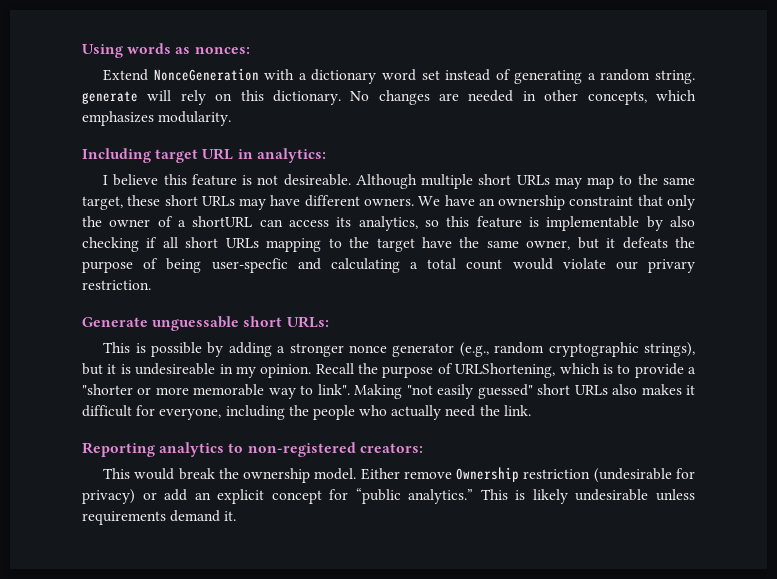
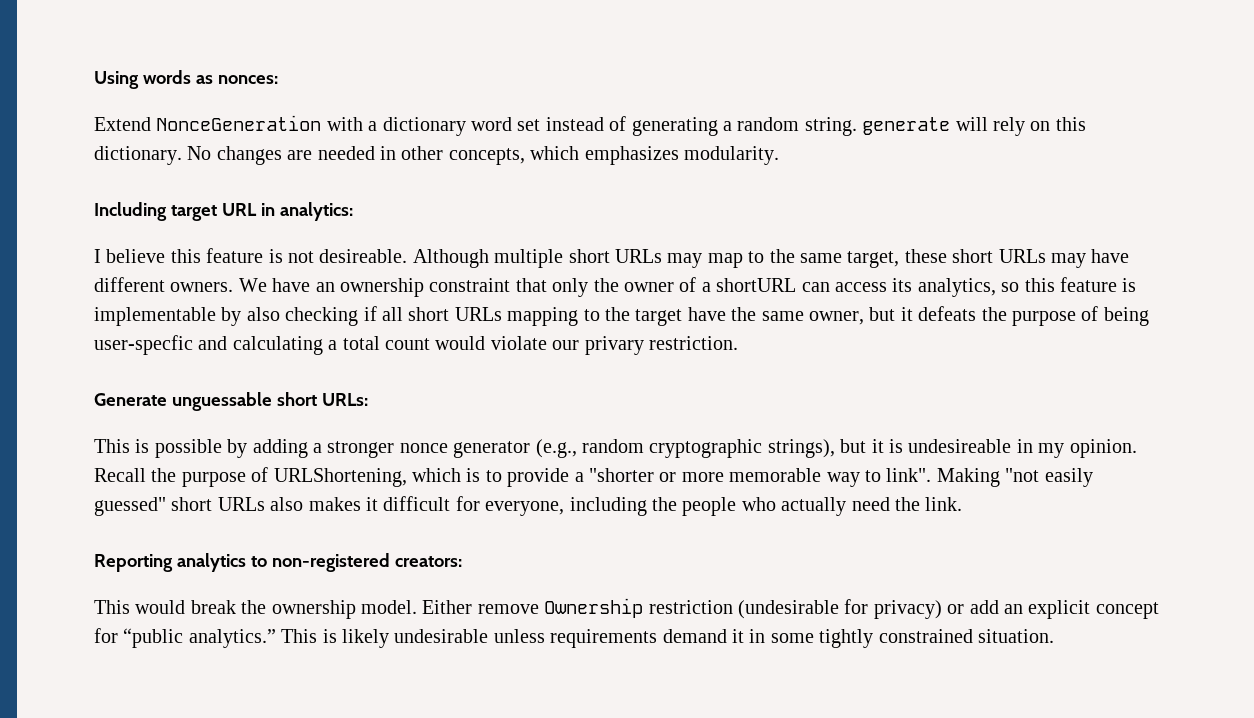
- This is likely undesirable unless requirements demand it.
+ This is likely undesirable unless requirements demand it in some tightly constrained situation.

